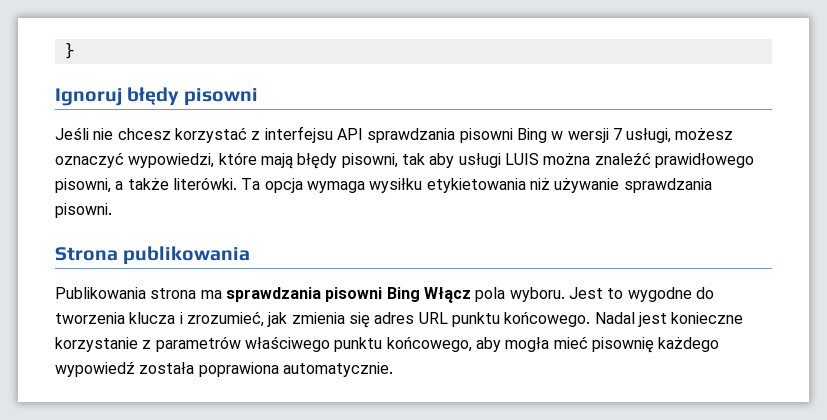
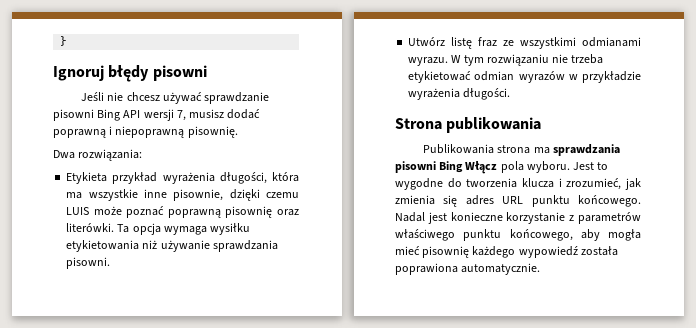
- Jeśli nie chcesz korzystać z interfejsu API sprawdzania pisowni Bing w wersji 7 usługi, możesz oznaczyć wypowiedzi, które mają błędy pisowni, tak aby usługi LUIS można znaleźć prawidłowego pisowni, a także literówki.
+ Jeśli nie chcesz używać sprawdzanie pisowni Bing API wersji 7, musisz dodać poprawną i niepoprawną pisownię.
+ Dwa rozwiązania:
+ Etykieta przykład wyrażenia długości, która ma wszystkie inne pisownie, dzięki czemu LUIS może poznać poprawną pisownię oraz literówki.
+ Utwórz listę fraz ze wszystkimi odmianami wyrazu. W tym rozwiązaniu nie trzeba etykietować odmian wyrazów w przykładzie wyrażenia długości.

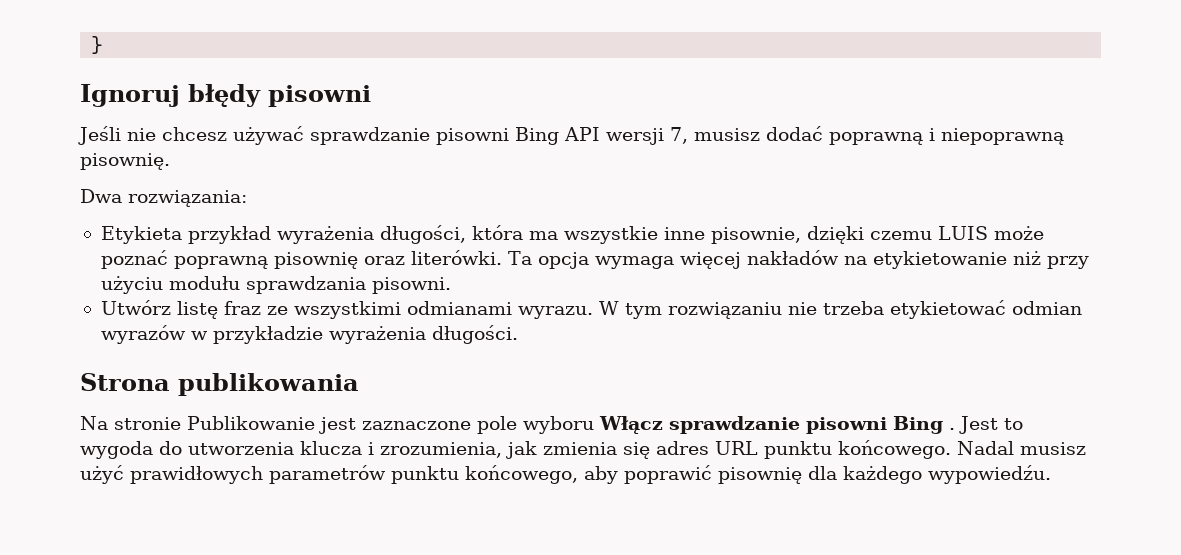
- Ta opcja wymaga wysiłku etykietowania niż używanie sprawdzania pisowni.
+ Ta opcja wymaga więcej nakładów na etykietowanie niż przy użyciu modułu sprawdzania pisowni.
- Publikowania strona ma sprawdzania pisowni Bing Włącz pola wyboru. Jest to wygodne do tworzenia klucza i zrozumieć, jak zmienia się adres URL punktu końcowego.
+ Na stronie Publikowanie jest zaznaczone pole wyboru Włącz sprawdzanie pisowni Bing . Jest to wygoda do utworzenia klucza i zrozumienia, jak zmienia się adres URL punktu końcowego.
- Nadal jest konieczne korzystanie z parametrów właściwego punktu końcowego, aby mogła mieć pisownię każdego wypowiedź została poprawiona automatycznie.
+ Nadal musisz użyć prawidłowych parametrów punktu końcowego, aby poprawić pisownię dla każdego wypowiedźu.

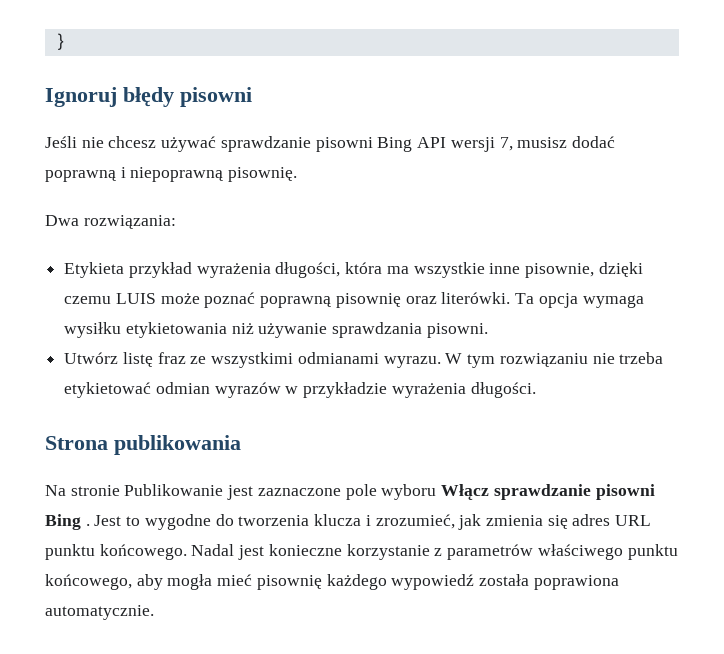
- Ta opcja wymaga więcej nakładów na etykietowanie niż przy użyciu modułu sprawdzania pisowni.
+ Ta opcja wymaga wysiłku etykietowania niż używanie sprawdzania pisowni.
- Jest to wygoda do utworzenia klucza i zrozumienia, jak zmienia się adres URL punktu końcowego.
+ Jest to wygodne do tworzenia klucza i zrozumieć, jak zmienia się adres URL punktu końcowego.
- Nadal musisz użyć prawidłowych parametrów punktu końcowego, aby poprawić pisownię dla każdego wypowiedźu.
+ Nadal jest konieczne korzystanie z parametrów właściwego punktu końcowego, aby mogła mieć pisownię każdego wypowiedź została poprawiona automatycznie.

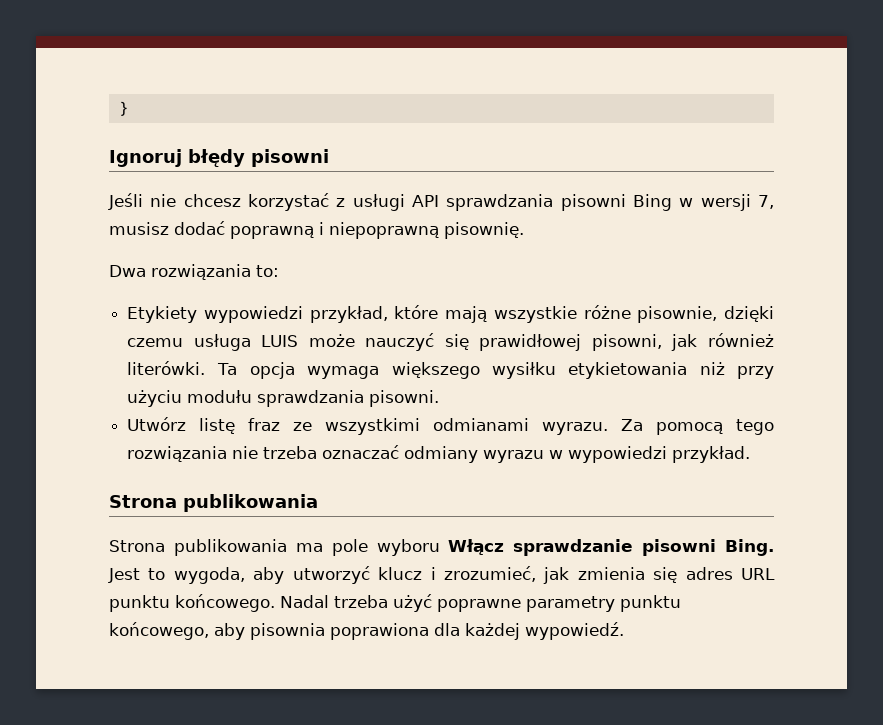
- Jeśli nie chcesz używać sprawdzanie pisowni Bing API wersji 7, musisz dodać poprawną i niepoprawną pisownię.
+ Jeśli nie chcesz korzystać z usługi API sprawdzania pisowni Bing w wersji 7, musisz dodać poprawną i niepoprawną pisownię.
- Dwa rozwiązania:
- Etykieta przykład wyrażenia długości, która ma wszystkie inne pisownie, dzięki czemu LUIS może poznać poprawną pisownię oraz literówki.
+ Dwa rozwiązania to:
+ Etykiety wypowiedzi przykład, które mają wszystkie różne pisownie, dzięki czemu usługa LUIS może nauczyć się prawidłowej pisowni, jak również literówki.
- Ta opcja wymaga wysiłku etykietowania niż używanie sprawdzania pisowni.
+ Ta opcja wymaga większego wysiłku etykietowania niż przy użyciu modułu sprawdzania pisowni.
- W tym rozwiązaniu nie trzeba etykietować odmian wyrazów w przykładzie wyrażenia długości.
+ Za pomocą tego rozwiązania nie trzeba oznaczać odmiany wyrazu w wypowiedzi przykład.
  Strona publikowania
- Na stronie Publikowanie jest zaznaczone pole wyboru Włącz sprawdzanie pisowni Bing . Jest to wygodne do tworzenia klucza i zrozumieć, jak zmienia się adres URL punktu końcowego.
+ Strona publikowania ma pole wyboru Włącz sprawdzanie pisowni Bing. Jest to wygoda, aby utworzyć klucz i zrozumieć, jak zmienia się adres URL punktu końcowego.
- Nadal jest konieczne korzystanie z parametrów właściwego punktu końcowego, aby mogła mieć pisownię każdego wypowiedź została poprawiona automatycznie.
+ Nadal trzeba użyć poprawne parametry punktu końcowego, aby pisownia poprawiona dla każdej wypowiedź.

